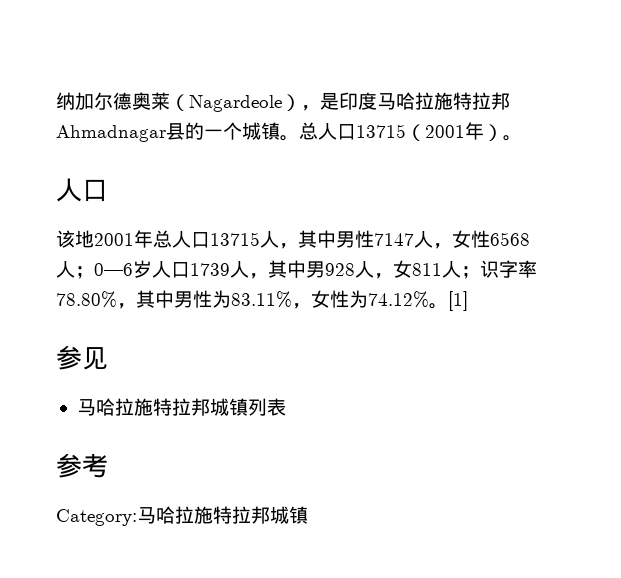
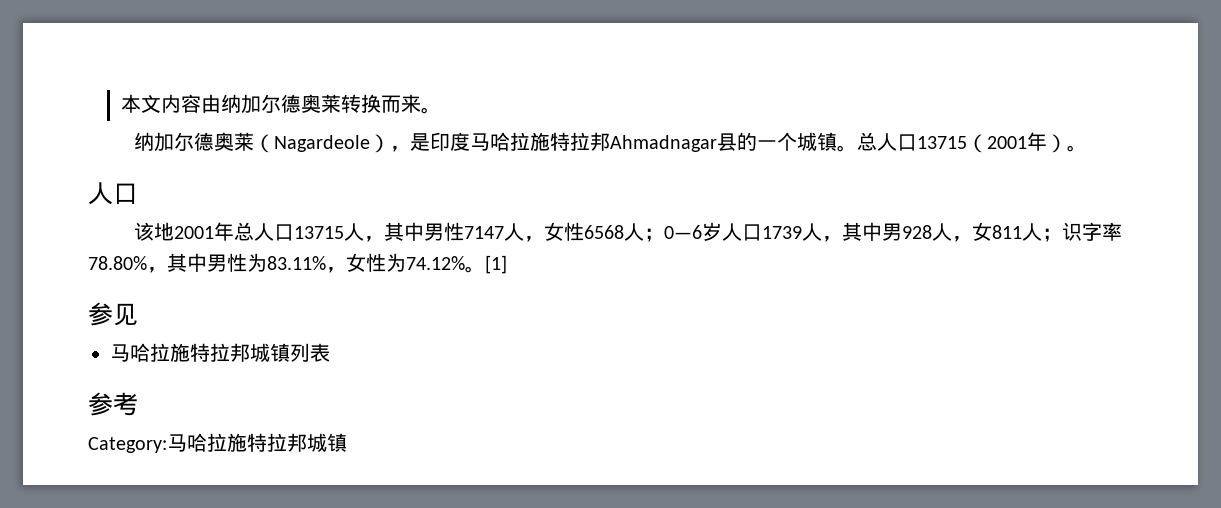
+ 本文内容由纳加尔德奥莱转换而来。

